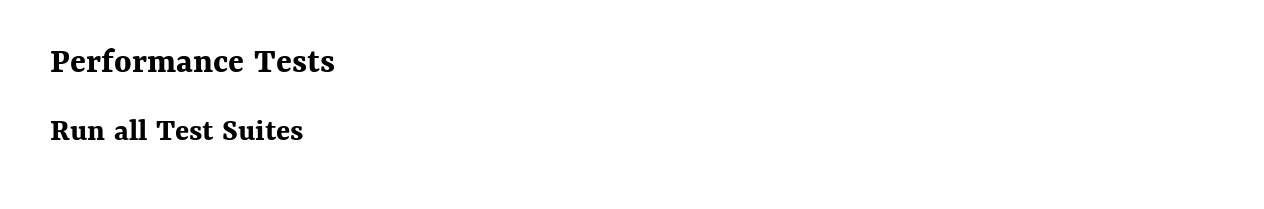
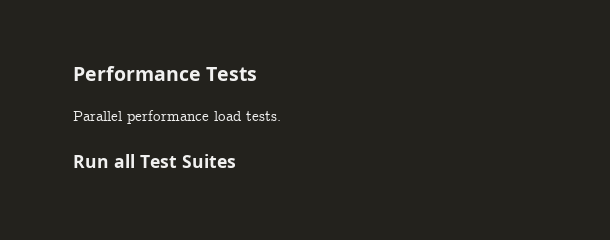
+ Parallel performance load tests.

